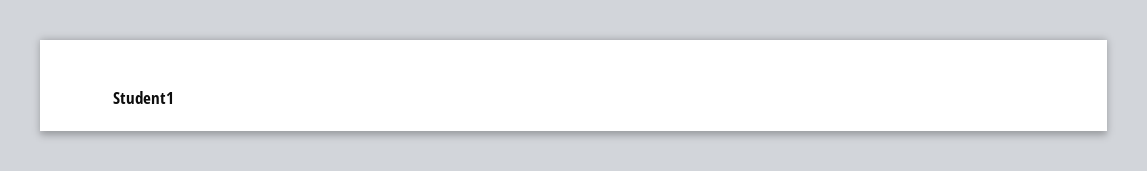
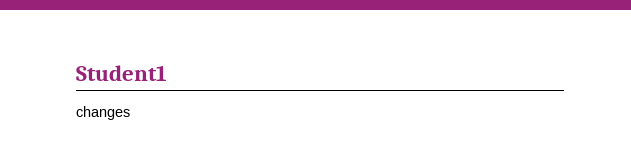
+ changes

